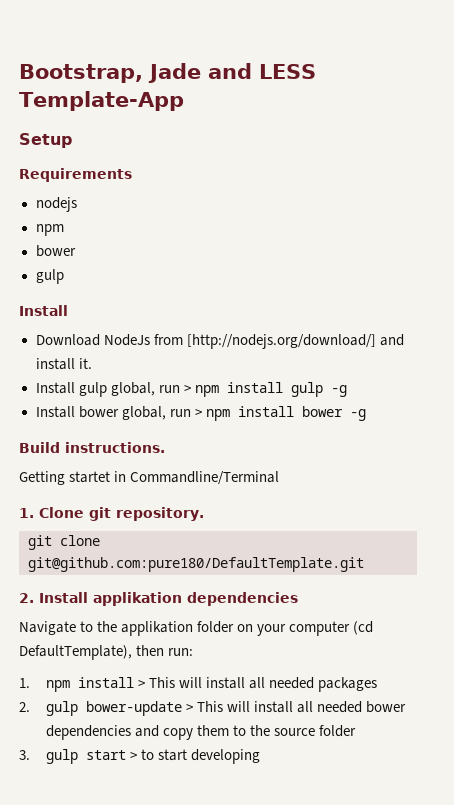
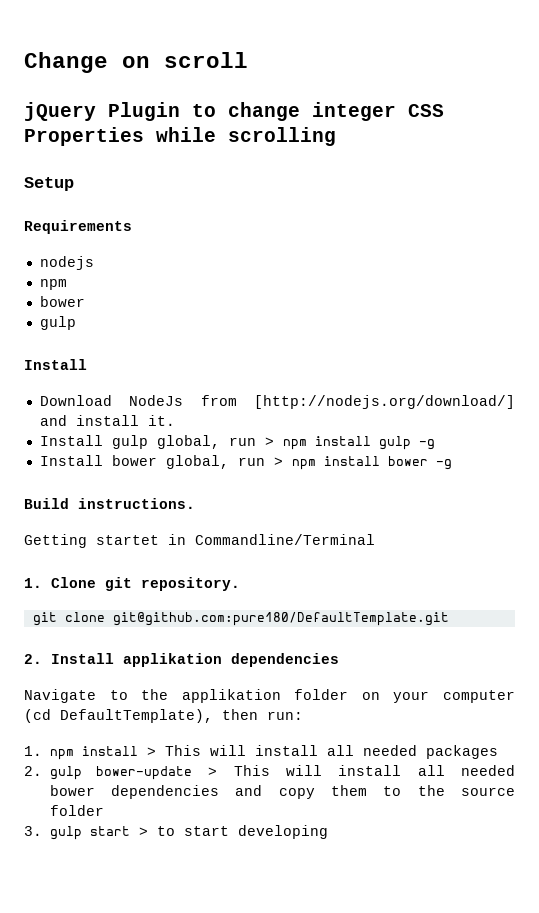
- Bootstrap, Jade and LESS Template-App
+ Change on scroll
+ jQuery Plugin to change integer CSS Properties while scrolling

